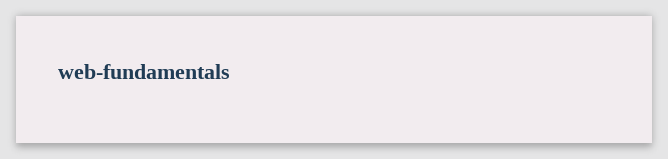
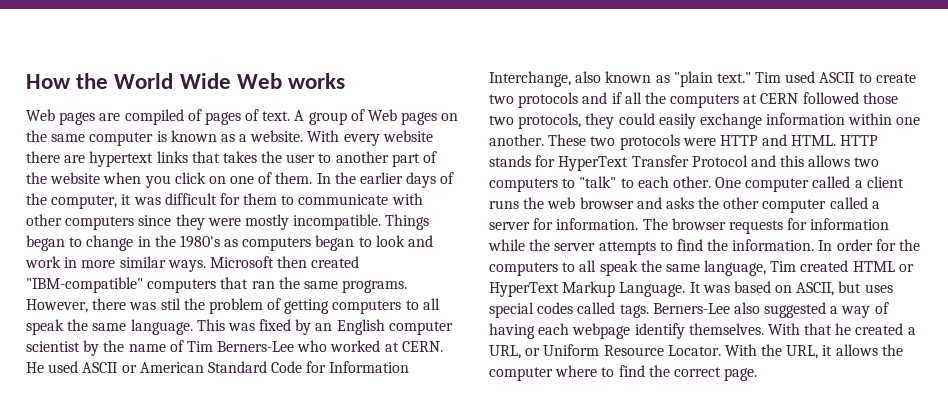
- web-fundamentals
+ How the World Wide Web works
+ Web pages are compiled of pages of text. A group of Web pages on the same computer is known as a website. With every website there are hypertext links that takes the user to another part of the website when you click on one of them. In the earlier days of the computer, it was difficult for them to communicate with other computers since they were mostly incompatible. Things began to change in the 1980's as computers began to look and work in more similar ways. Microsoft then created "IBM-compatible" computers that ran the same programs. However, there was stil the problem of getting computers to all speak the same language. This was fixed by an English computer scientist by the name of Tim Berners-Lee who worked at CERN. He used ASCII or American Standard Code for Information Interchange, also known as "plain text." Tim used ASCII to create two protocols and if all the computers at CERN followed those two protocols, they could easily exchange information within one another. These two protocols were HTTP and HTML. HTTP stands for HyperText Transfer Protocol and this allows two computers to "talk" to each other. One computer called a client runs the web browser and asks the other computer called a server for information. The browser requests for information while the server attempts to find the information. In order for the computers to all speak the same language, Tim created HTML or HyperText Markup Language. It was based on ASCII, but uses special codes called tags. Berners-Lee also suggested a way of having each webpage identify themselves. With that he created a URL, or Uniform Resource Locator. With the URL, it allows the computer where to find the correct page.

